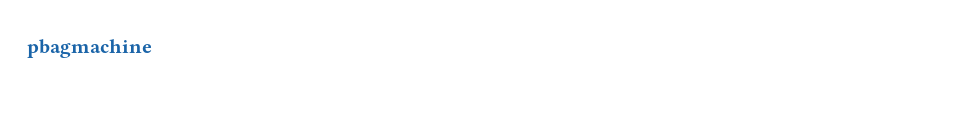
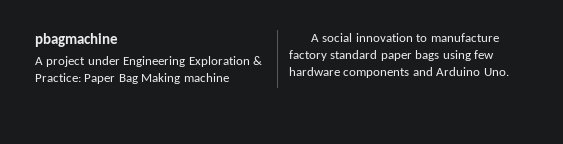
+ A project under Engineering Exploration & Practice: Paper Bag Making machine
+ A social innovation to manufacture factory standard paper bags using few hardware components and Arduino Uno.

